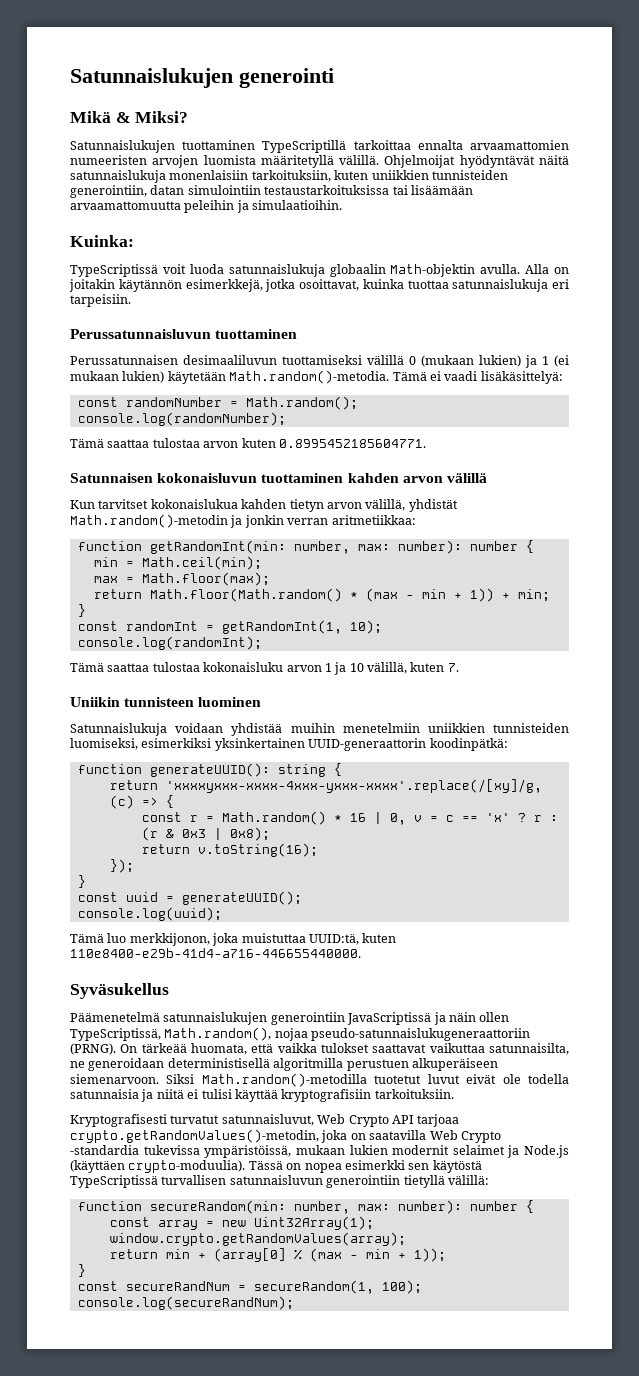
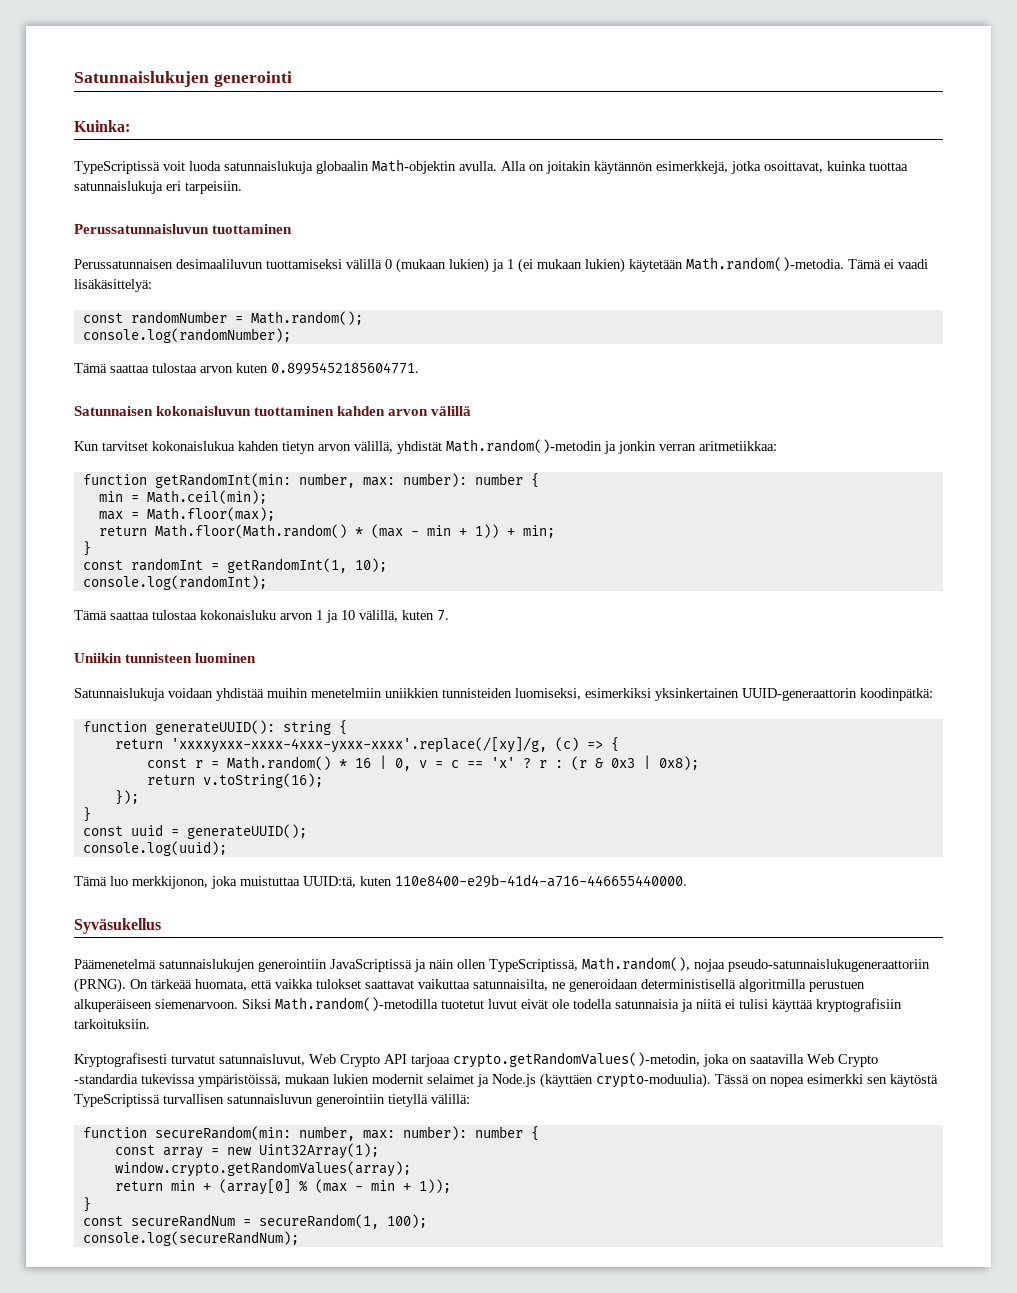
- Mikä & Miksi?
- Satunnaislukujen tuottaminen TypeScriptillä tarkoittaa ennalta arvaamattomien numeeristen arvojen luomista määritetyllä välillä. Ohjelmoijat hyödyntävät näitä satunnaislukuja monenlaisiin tarkoituksiin, kuten uniikkien tunnisteiden generointiin, datan simulointiin testaustarkoituksissa tai lisäämään arvaamattomuutta peleihin ja simulaatioihin.

